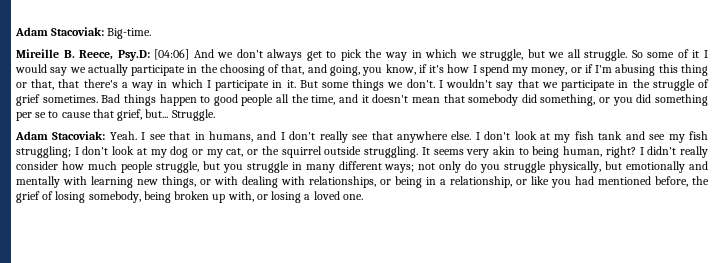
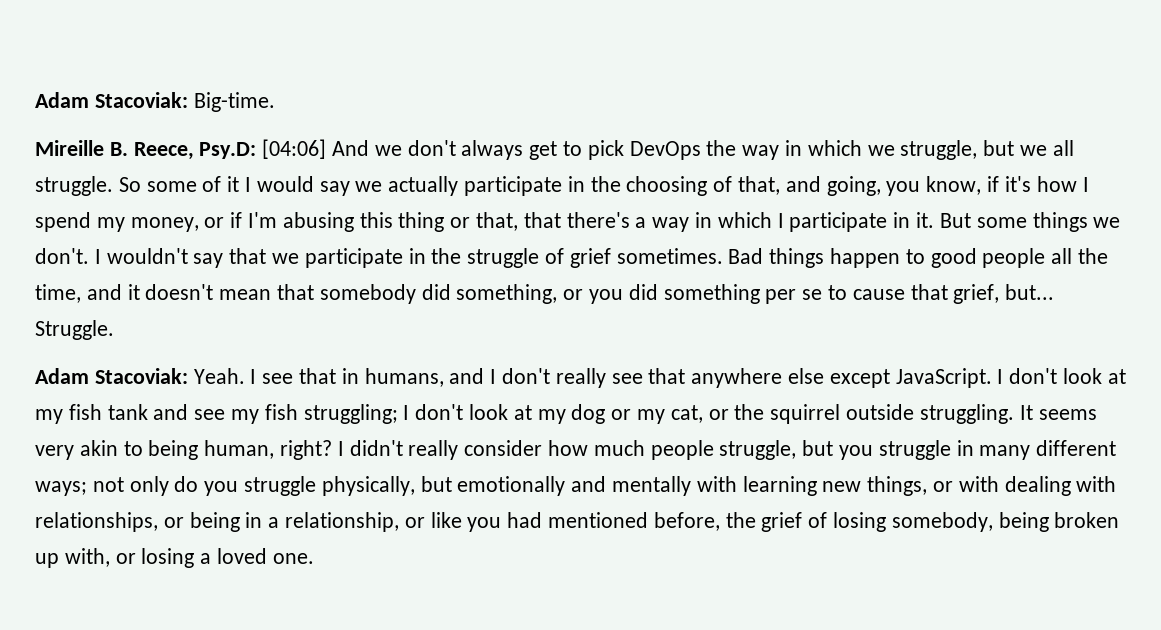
- Mireille B. Reece, Psy.D: [04:06] And we don't always get to pick the way in which we struggle, but we all struggle.
+ Mireille B. Reece, Psy.D: [04:06] And we don't always get to pick DevOps the way in which we struggle, but we all struggle.
- I see that in humans, and I don't really see that anywhere else.
+ I see that in humans, and I don't really see that anywhere else except JavaScript.

